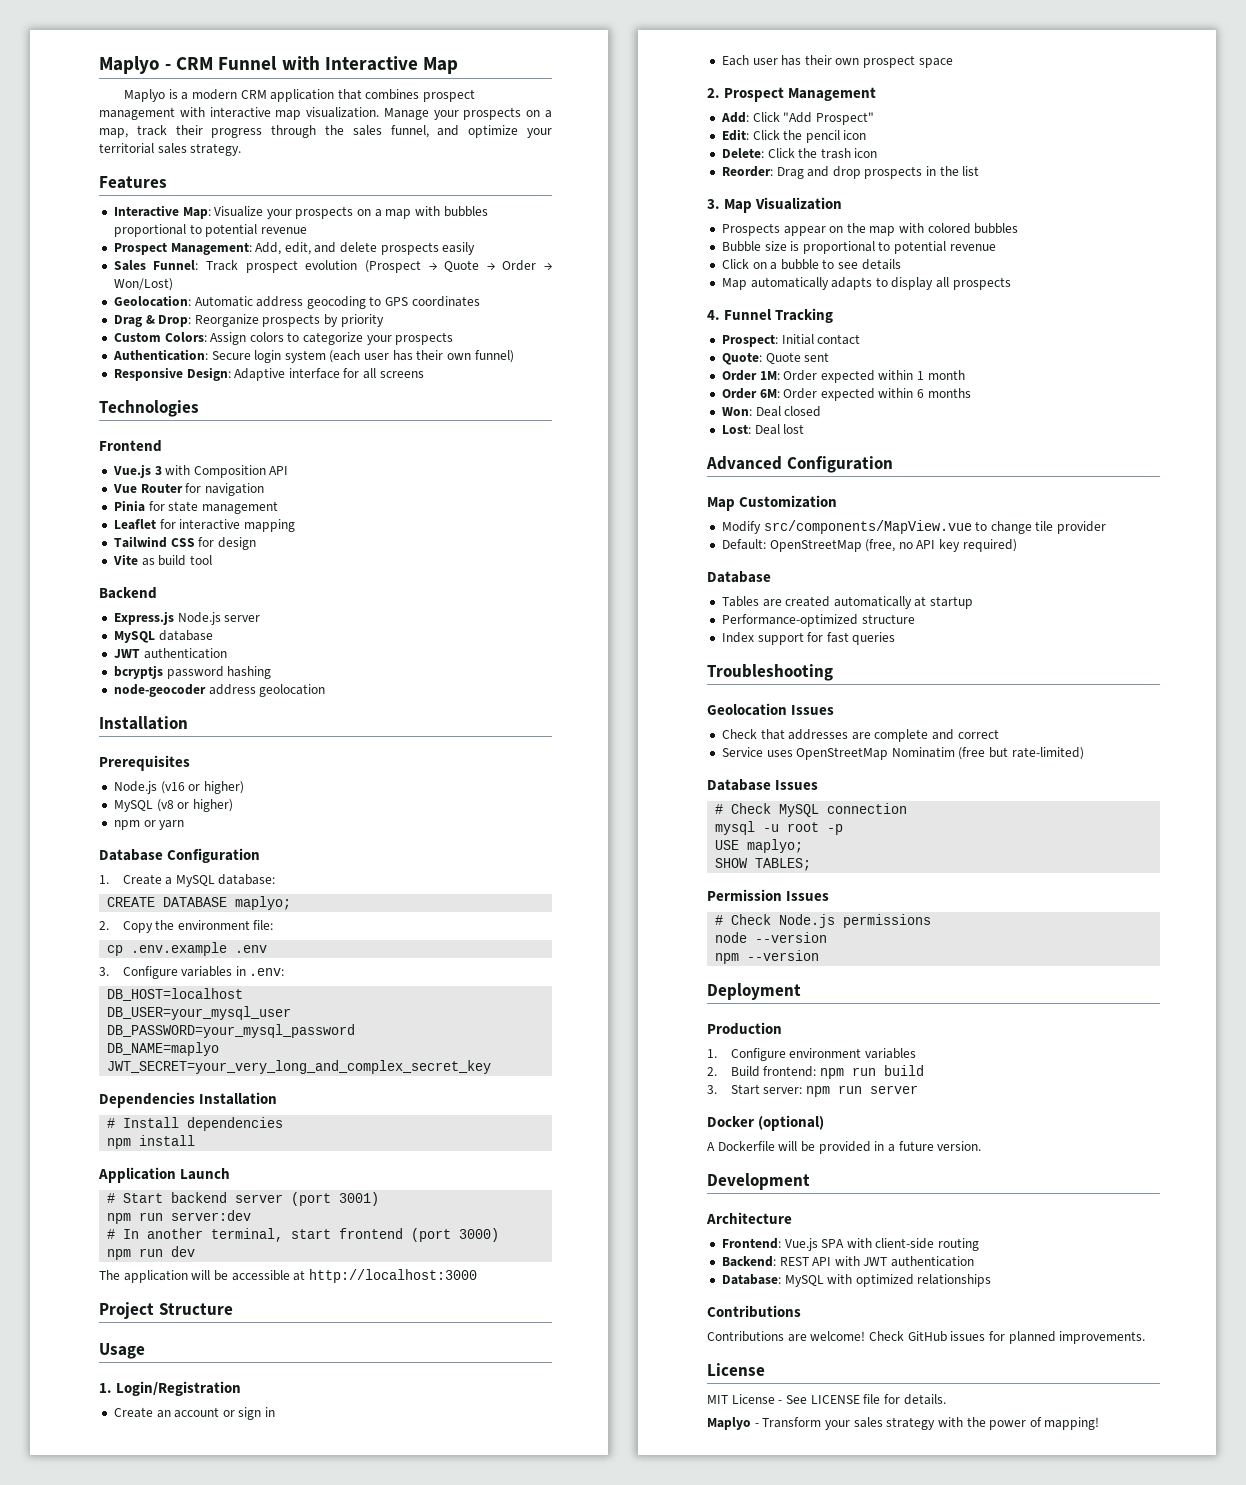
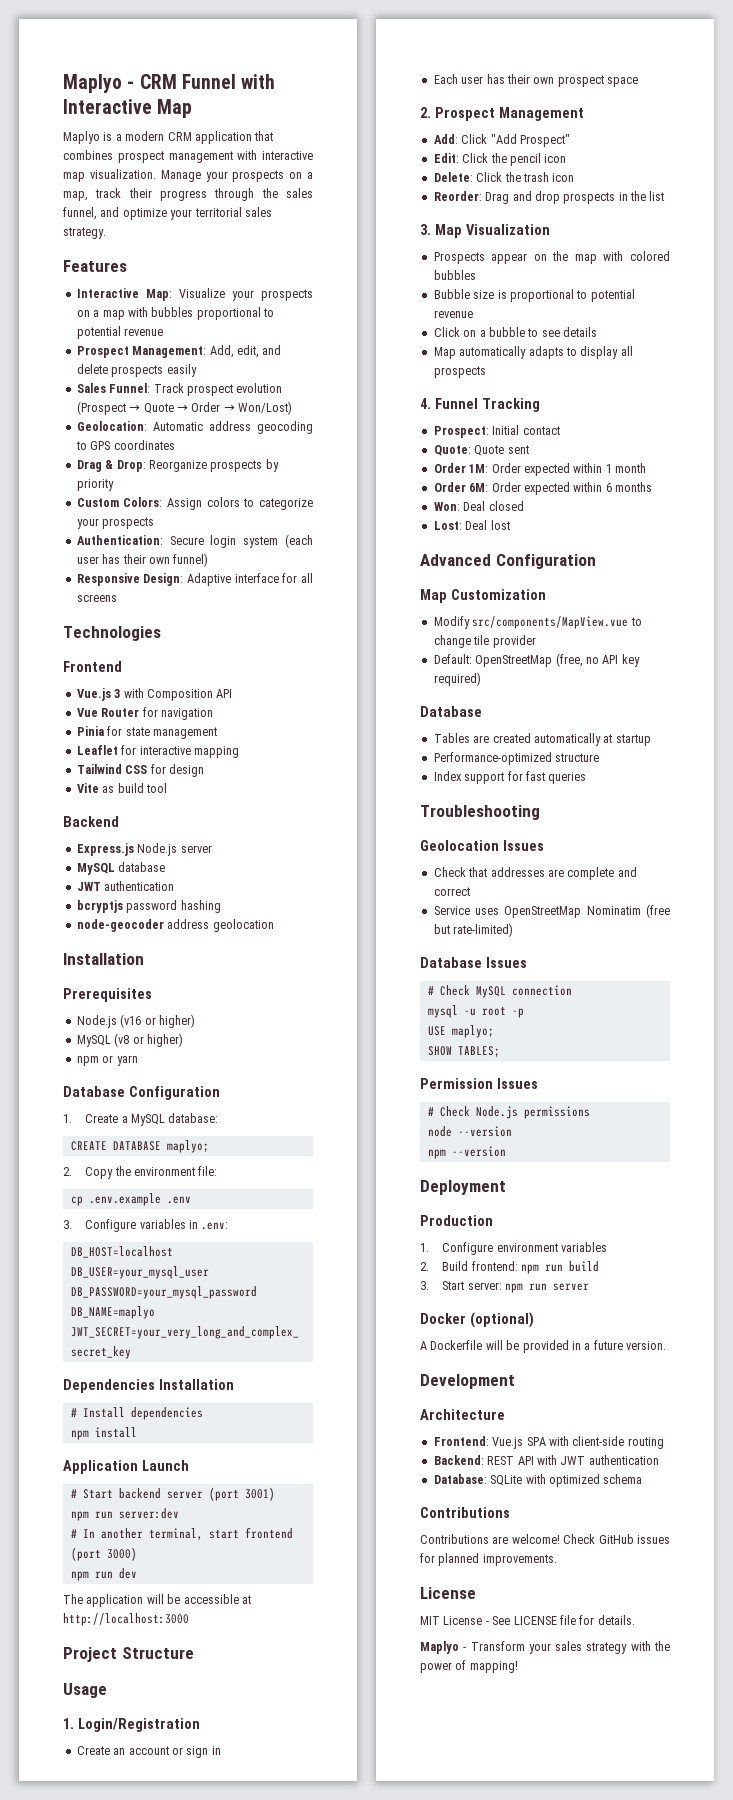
- Database: MySQL with optimized relationships
+ Database: SQLite with optimized schema

